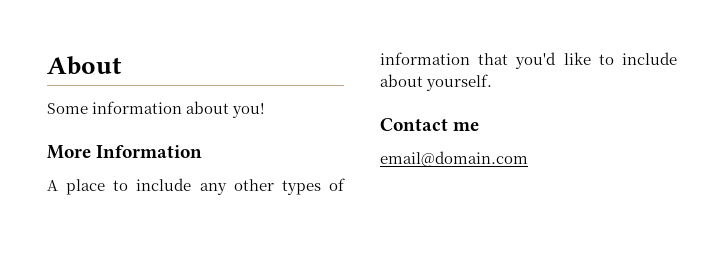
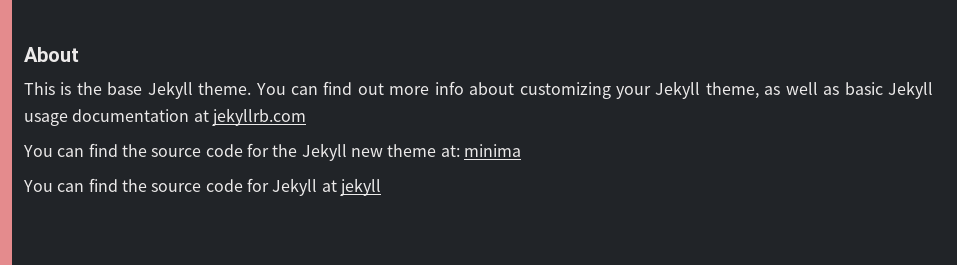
- Some information about you!
- More Information
- A place to include any other types of information that you'd like to include about yourself.
- Contact me
- email@domain.com
+ This is the base Jekyll theme. You can find out more info about customizing your Jekyll theme, as well as basic Jekyll usage documentation at jekyllrb.com
+ You can find the source code for the Jekyll new theme at: minima
+ You can find the source code for Jekyll at jekyll

